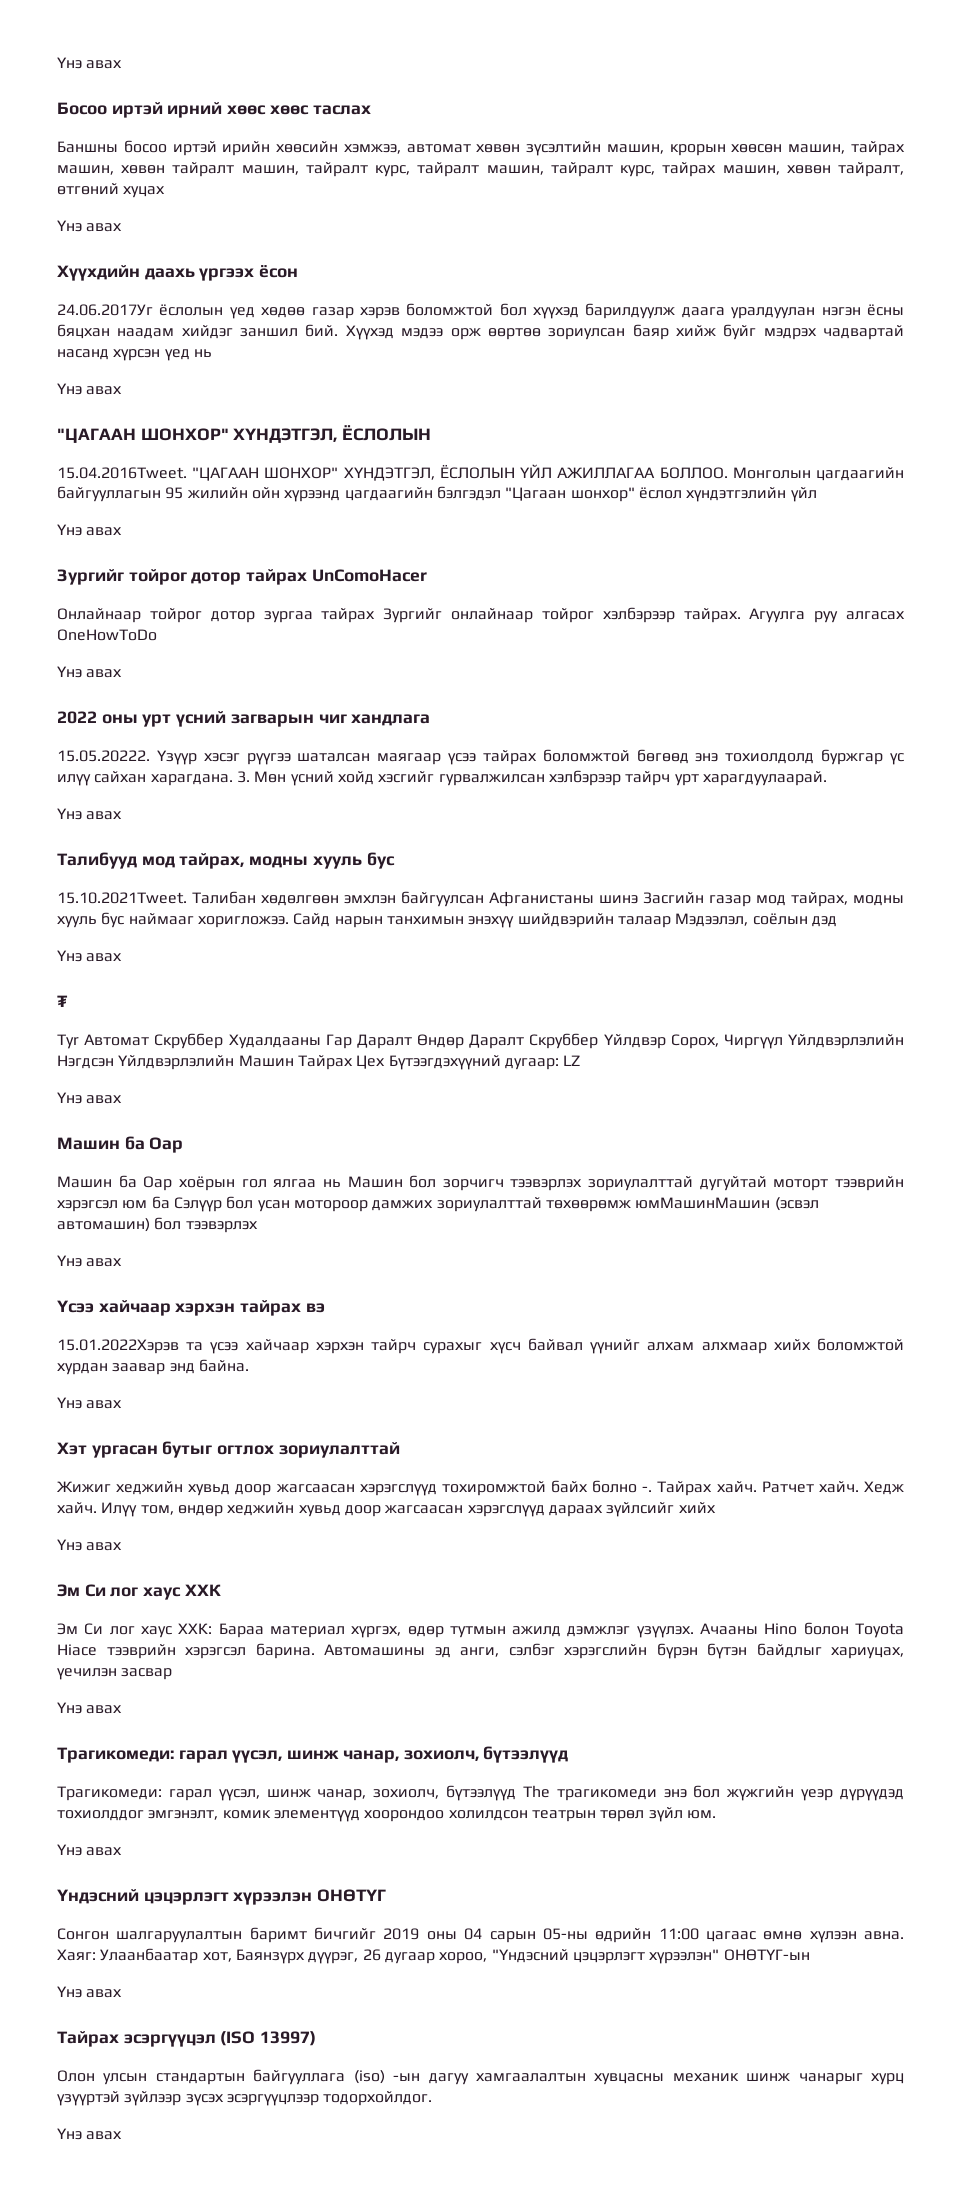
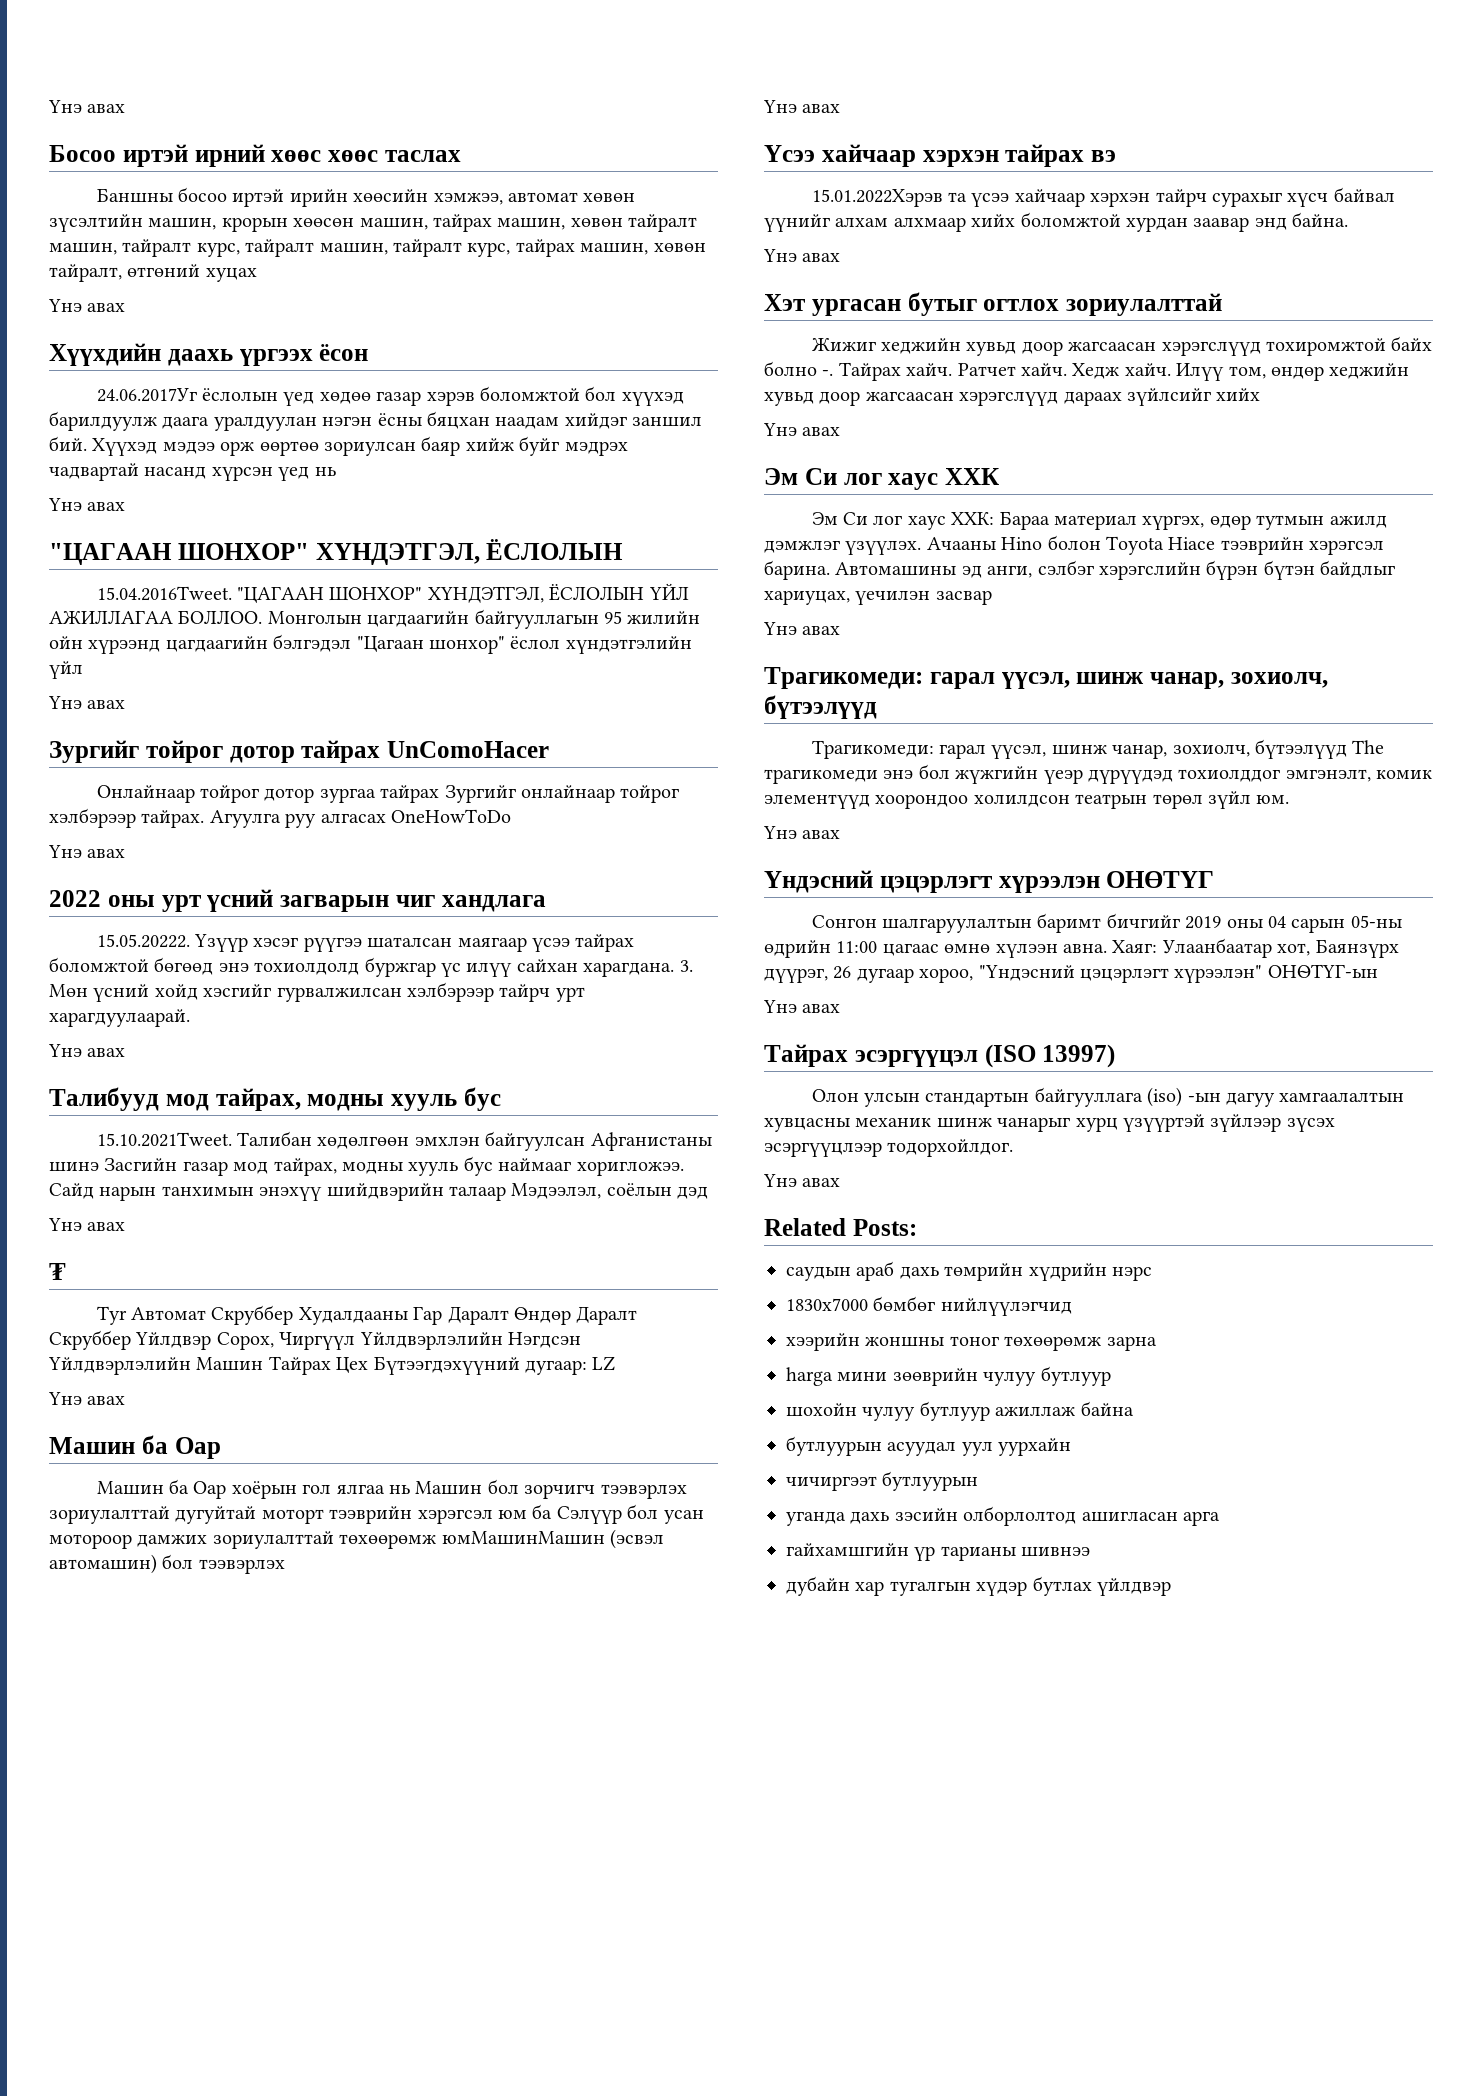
+ Related Posts:
+ саудын араб дахь төмрийн хүдрийн нэрс
+ 1830x7000 бөмбөг нийлүүлэгчид
+ хээрийн жоншны тоног төхөөрөмж зарна
+ harga мини зөөврийн чулуу бутлуур
+ шохойн чулуу бутлуур ажиллаж байна
+ бутлуурын асуудал уул уурхайн
+ чичиргээт бутлуурын
+ уганда дахь зэсийн олборлолтод ашигласан арга
+ гайхамшгийн үр тарианы шивнээ
+ дубайн хар тугалгын хүдэр бутлах үйлдвэр

